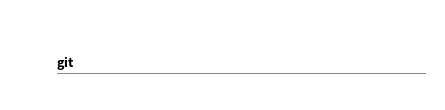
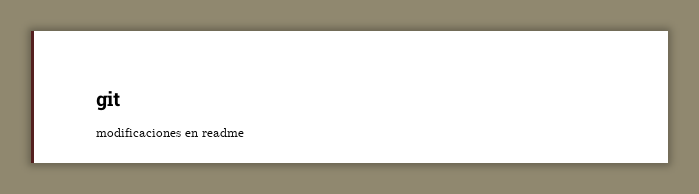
+ modificaciones en readme

